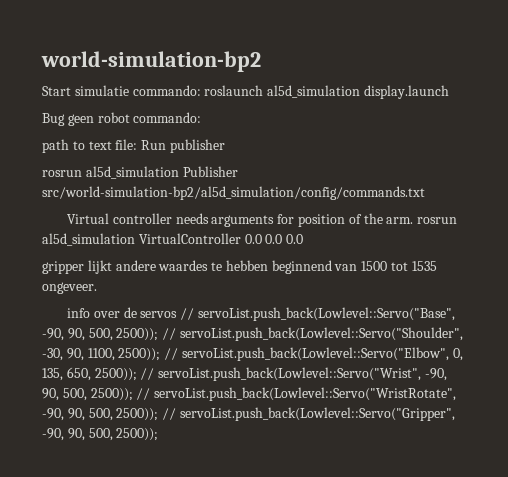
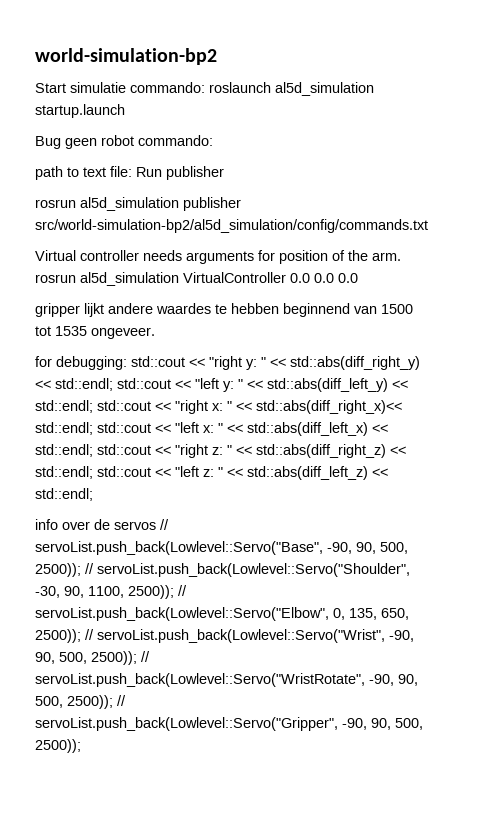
- Start simulatie commando: roslaunch al5d_simulation display.launch
+ Start simulatie commando: roslaunch al5d_simulation startup.launch
- rosrun al5d_simulation Publisher src/world-simulation-bp2/al5d_simulation/config/commands.txt
+ rosrun al5d_simulation publisher src/world-simulation-bp2/al5d_simulation/config/commands.txt
+ for debugging: std::cout << "right y: " << std::abs(diff_right_y) << std::endl; std::cout << "left y: " << std::abs(diff_left_y) << std::endl; std::cout << "right x: " << std::abs(diff_right_x)<< std::endl; std::cout << "left x: " << std::abs(diff_left_x) << std::endl; std::cout << "right z: " << std::abs(diff_right_z) << std::endl; std::cout << "left z: " << std::abs(diff_left_z) << std::endl;

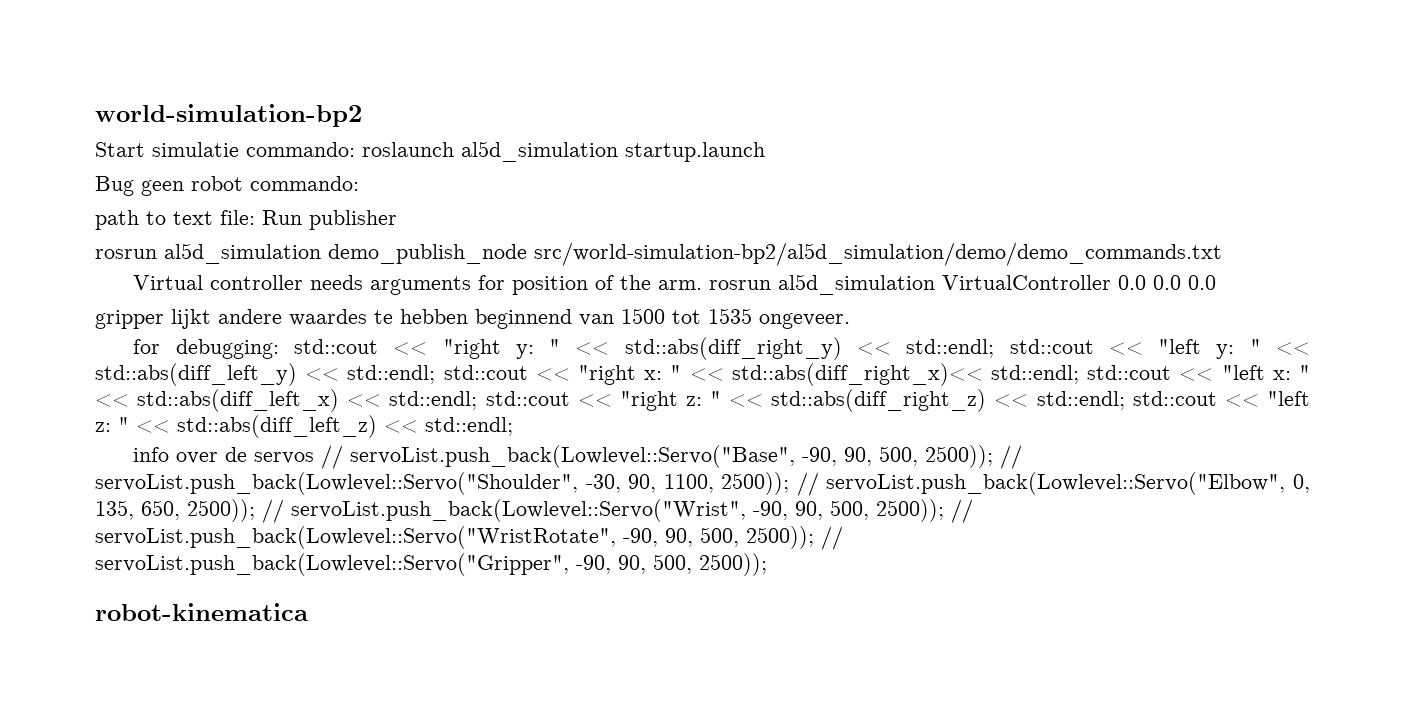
- rosrun al5d_simulation publisher src/world-simulation-bp2/al5d_simulation/config/commands.txt
+ rosrun al5d_simulation demo_publish_node src/world-simulation-bp2/al5d_simulation/demo/demo_commands.txt
+ robot-kinematica

